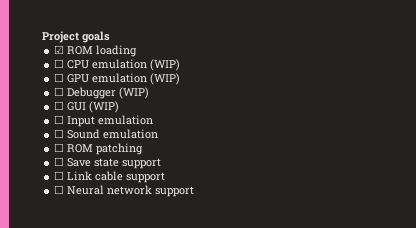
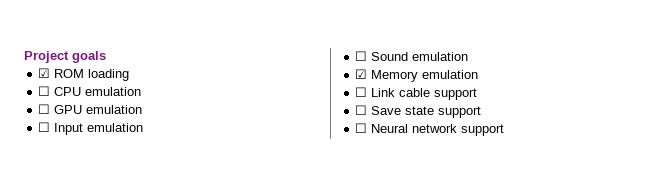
- ☐ CPU emulation (WIP)
+ ☐ CPU emulation
- ☐ GPU emulation (WIP)
- ☐ Debugger (WIP)
- ☐ GUI (WIP)
+ ☐ GPU emulation
- ☐ ROM patching
+ ☑ Memory emulation
+ ☐ Link cable support
- ☐ Link cable support

